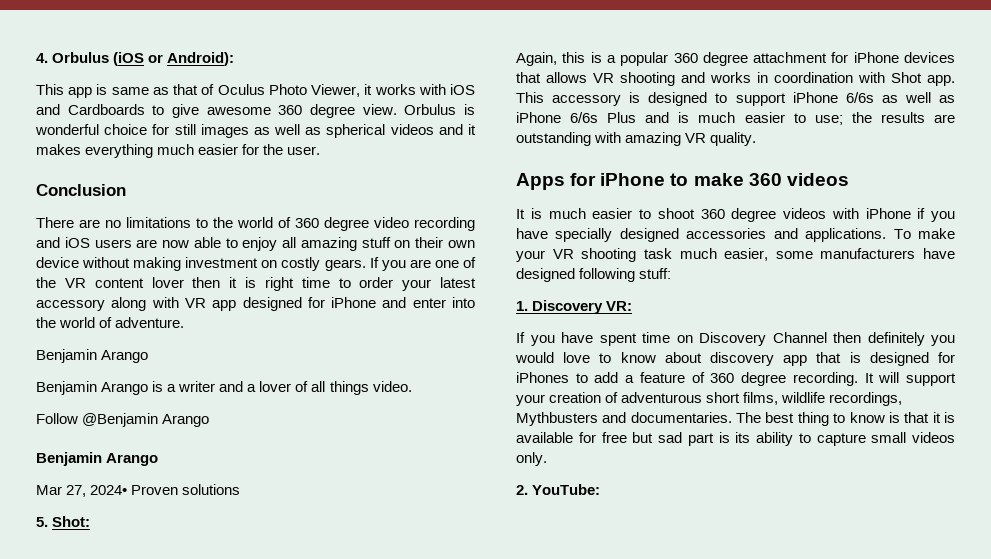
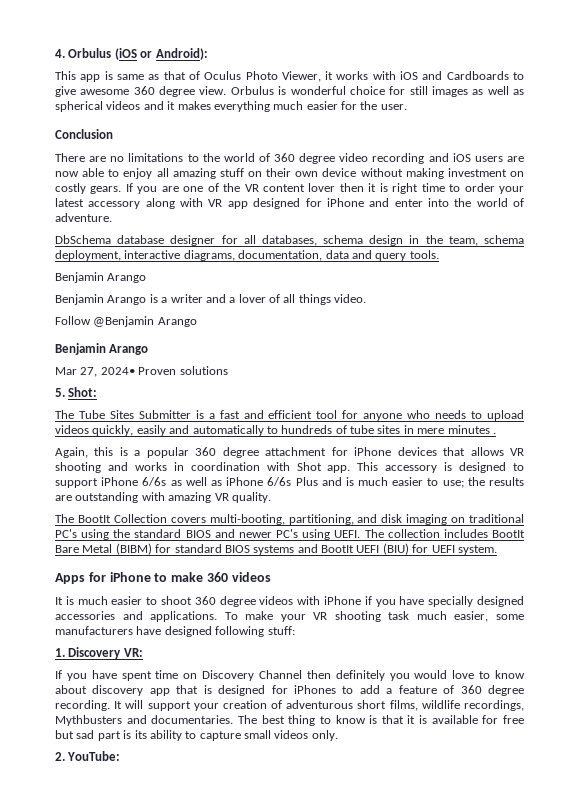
+ DbSchema database designer for all databases, schema design in the team, schema deployment, interactive diagrams, documentation, data and query tools.
+ The Tube Sites Submitter is a fast and efficient tool for anyone who needs to upload videos quickly, easily and automatically to hundreds of tube sites in mere minutes .
+ The BootIt Collection covers multi-booting, partitioning, and disk imaging on traditional PC's using the standard BIOS and newer PC's using UEFI. The collection includes BootIt Bare Metal (BIBM) for standard BIOS systems and BootIt UEFI (BIU) for UEFI system.

